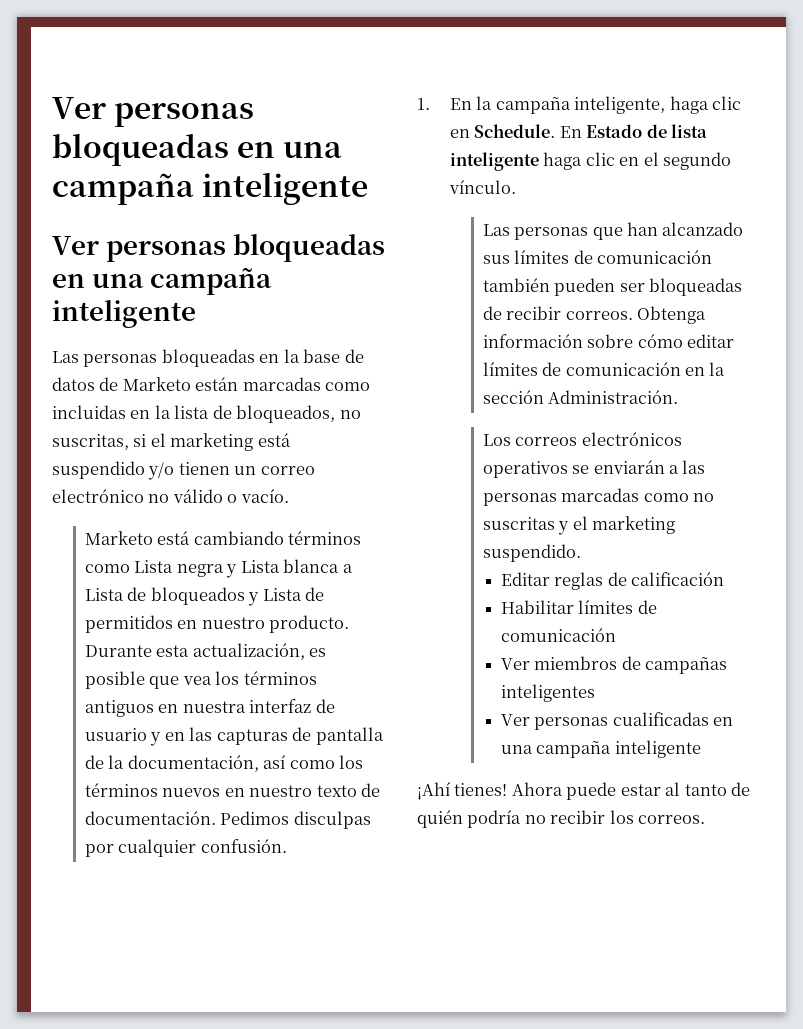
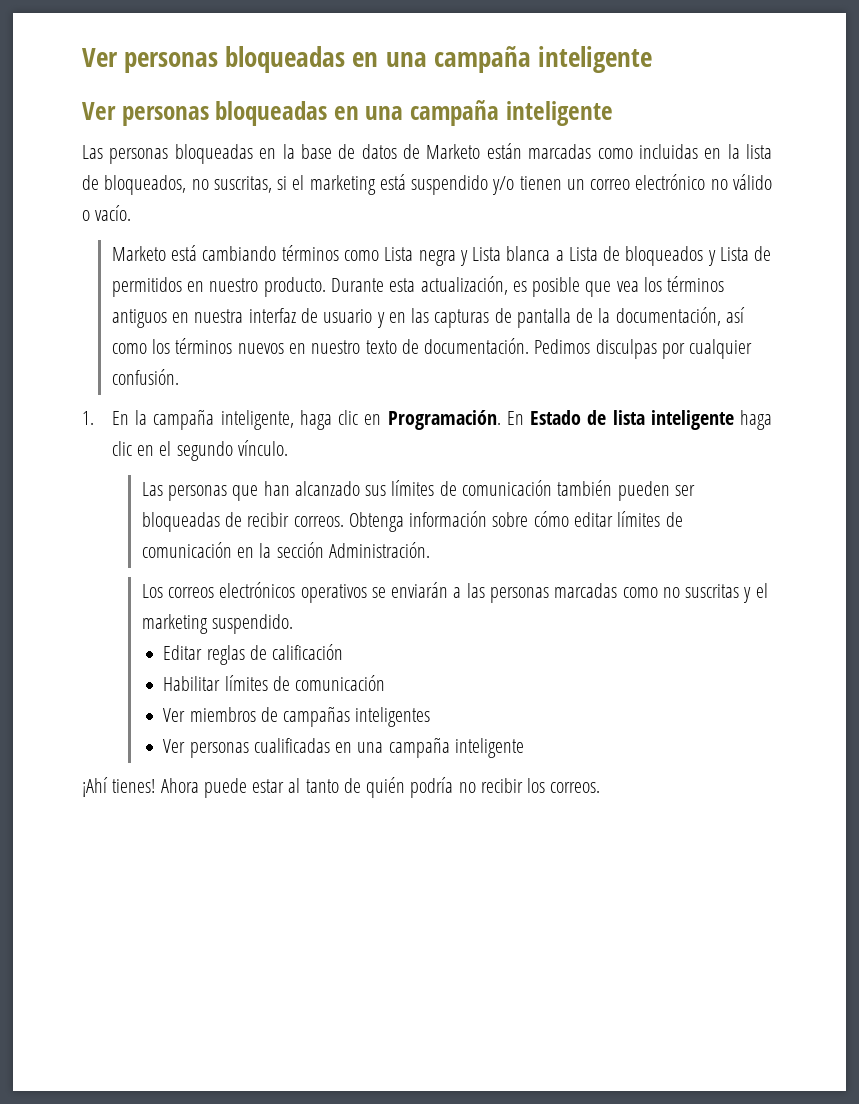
- 1. En la campaña inteligente, haga clic en Schedule.
+ 1. En la campaña inteligente, haga clic en Programación.

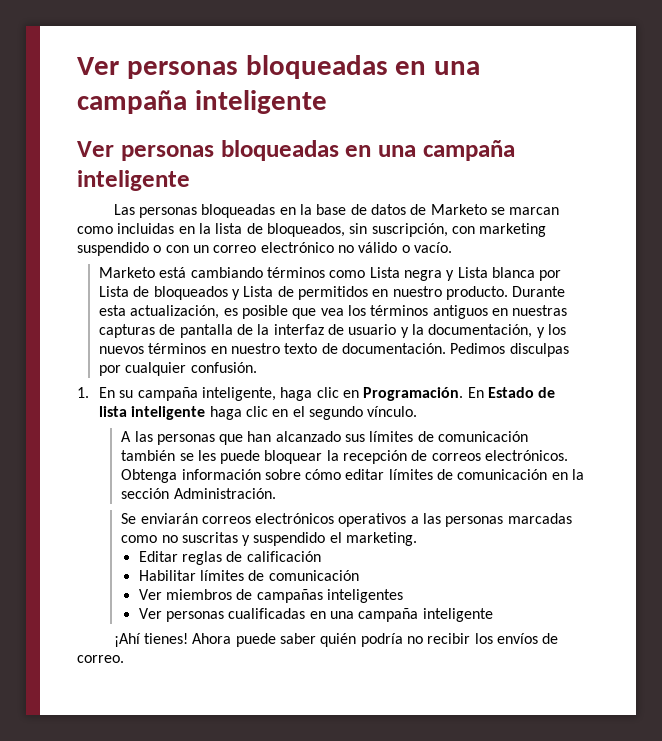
- Las personas bloqueadas en la base de datos de Marketo están marcadas como incluidas en la lista de bloqueados, no suscritas, si el marketing está suspendido y/o tienen un correo electrónico no válido o vacío.
+ Las personas bloqueadas en la base de datos de Marketo se marcan como incluidas en la lista de bloqueados, sin suscripción, con marketing suspendido o con un correo electrónico no válido o vacío.
- Marketo está cambiando términos como Lista negra y Lista blanca a Lista de bloqueados y Lista de permitidos en nuestro producto.
+ Marketo está cambiando términos como Lista negra y Lista blanca por Lista de bloqueados y Lista de permitidos en nuestro producto.
- Durante esta actualización, es posible que vea los términos antiguos en nuestra interfaz de usuario y en las capturas de pantalla de la documentación, así como los términos nuevos en nuestro texto de documentación.
+ Durante esta actualización, es posible que vea los términos antiguos en nuestras capturas de pantalla de la interfaz de usuario y la documentación, y los nuevos términos en nuestro texto de documentación.
- 1. En la campaña inteligente, haga clic en Programación.
+ 1. En su campaña inteligente, haga clic en Programación.
- Las personas que han alcanzado sus límites de comunicación también pueden ser bloqueadas de recibir correos.
+ A las personas que han alcanzado sus límites de comunicación también se les puede bloquear la recepción de correos electrónicos.
- Los correos electrónicos operativos se enviarán a las personas marcadas como no suscritas y el marketing suspendido.
+ Se enviarán correos electrónicos operativos a las personas marcadas como no suscritas y suspendido el marketing.
- Ahora puede estar al tanto de quién podría no recibir los correos.
+ Ahora puede saber quién podría no recibir los envíos de correo.

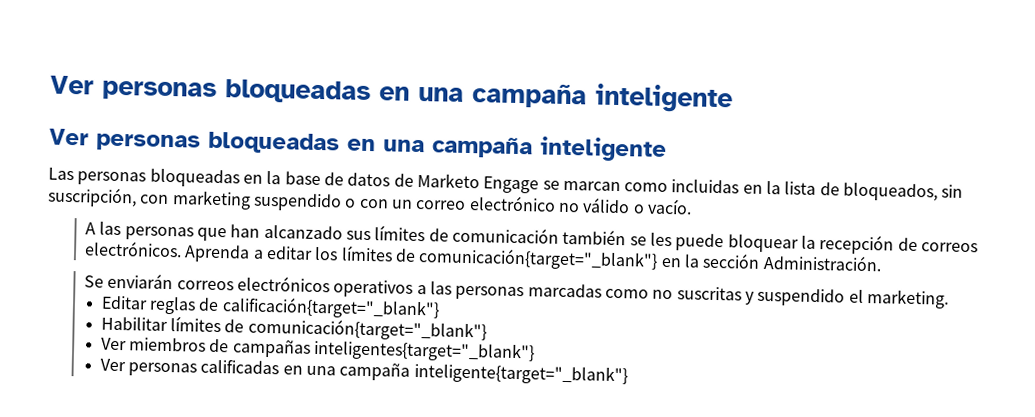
- Las personas bloqueadas en la base de datos de Marketo se marcan como incluidas en la lista de bloqueados, sin suscripción, con marketing suspendido o con un correo electrónico no válido o vacío.
+ Las personas bloqueadas en la base de datos de Marketo Engage se marcan como incluidas en la lista de bloqueados, sin suscripción, con marketing suspendido o con un correo electrónico no válido o vacío.
- Marketo está cambiando términos como Lista negra y Lista blanca por Lista de bloqueados y Lista de permitidos en nuestro producto. Durante esta actualización, es posible que vea los términos antiguos en nuestras capturas de pantalla de la interfaz de usuario y la documentación, y los nuevos términos en nuestro texto de documentación. Pedimos disculpas por cualquier confusión.
- 1. En su campaña inteligente, haga clic en Programación. En Estado de lista inteligente haga clic en el segundo vínculo.
- Obtenga información sobre cómo editar límites de comunicación en la sección Administración.
+ Aprenda a editar los límites de comunicación{target="_blank"} en la sección Administración.
- Editar reglas de calificación
+ Editar reglas de calificación{target="_blank"}
- Habilitar límites de comunicación
+ Habilitar límites de comunicación{target="_blank"}
- Ver miembros de campañas inteligentes
- Ver personas cualificadas en una campaña inteligente
- ¡Ahí tienes! Ahora puede saber quién podría no recibir los envíos de correo.
+ Ver miembros de campañas inteligentes{target="_blank"}
+ Ver personas calificadas en una campaña inteligente{target="_blank"}

